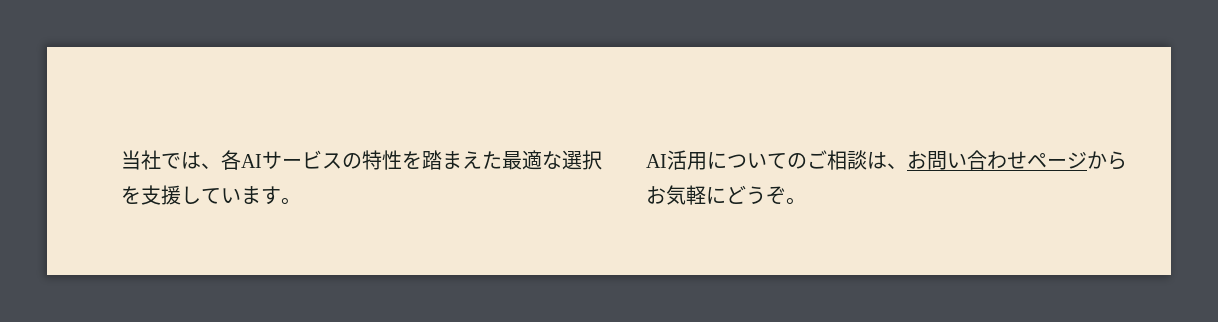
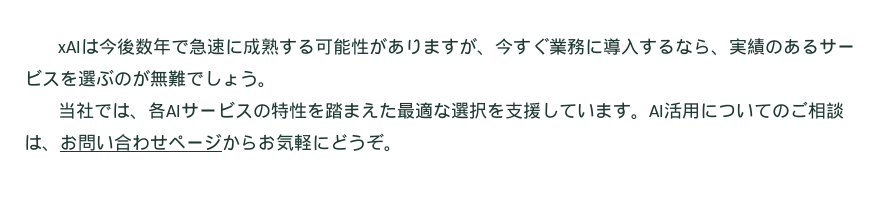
+ xAIは今後数年で急速に成熟する可能性がありますが、今すぐ業務に導入するなら、実績のあるサービスを選ぶのが無難でしょう。
- 当社では、各AIサービスの特性を踏まえた最適な選択を支援しています。
- AI活用についてのご相談は、お問い合わせページからお気軽にどうぞ。
+ 当社では、各AIサービスの特性を踏まえた最適な選択を支援しています。AI活用についてのご相談は、お問い合わせページからお気軽にどうぞ。

